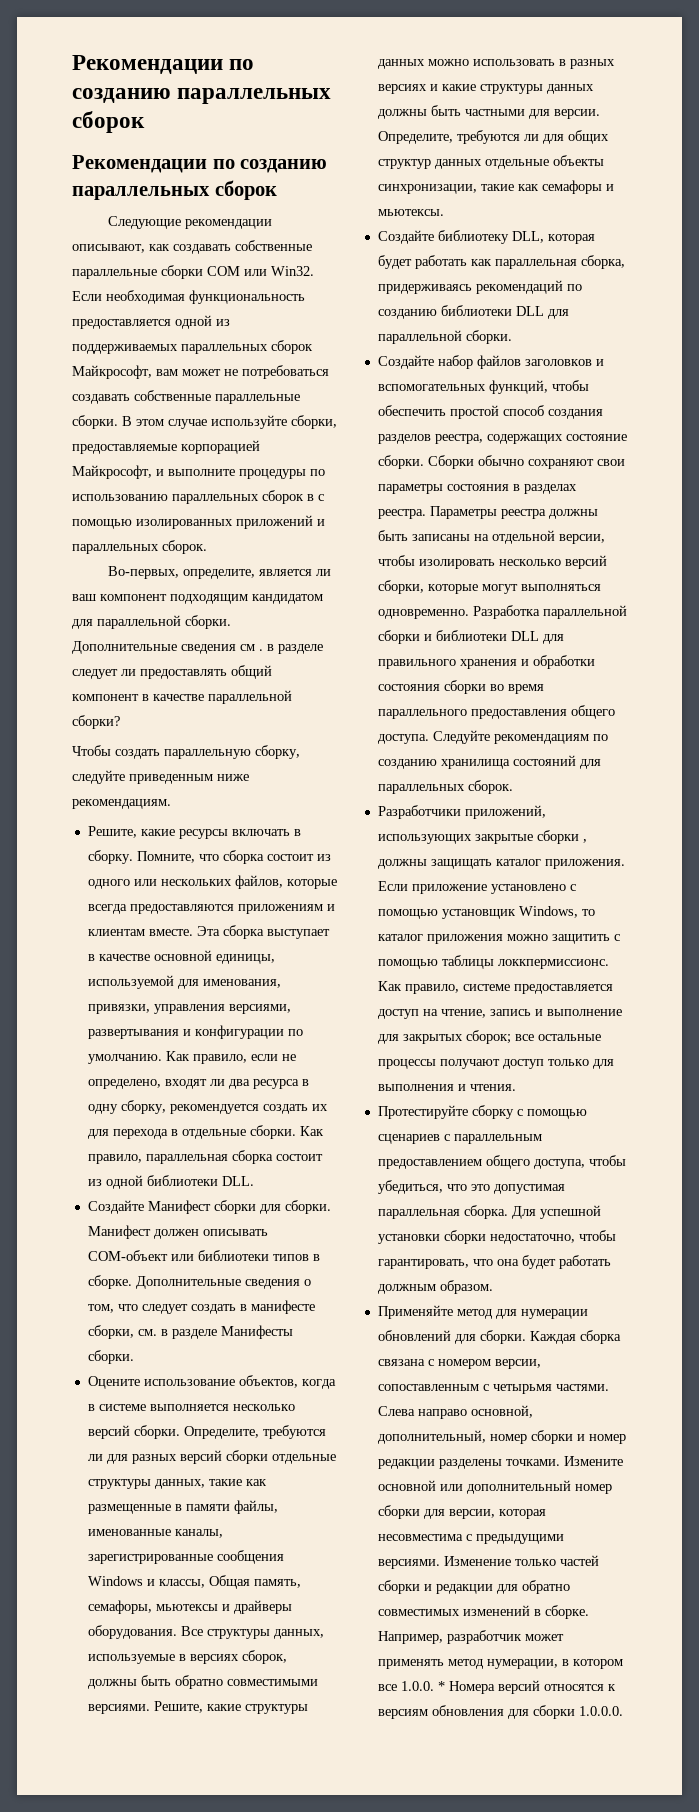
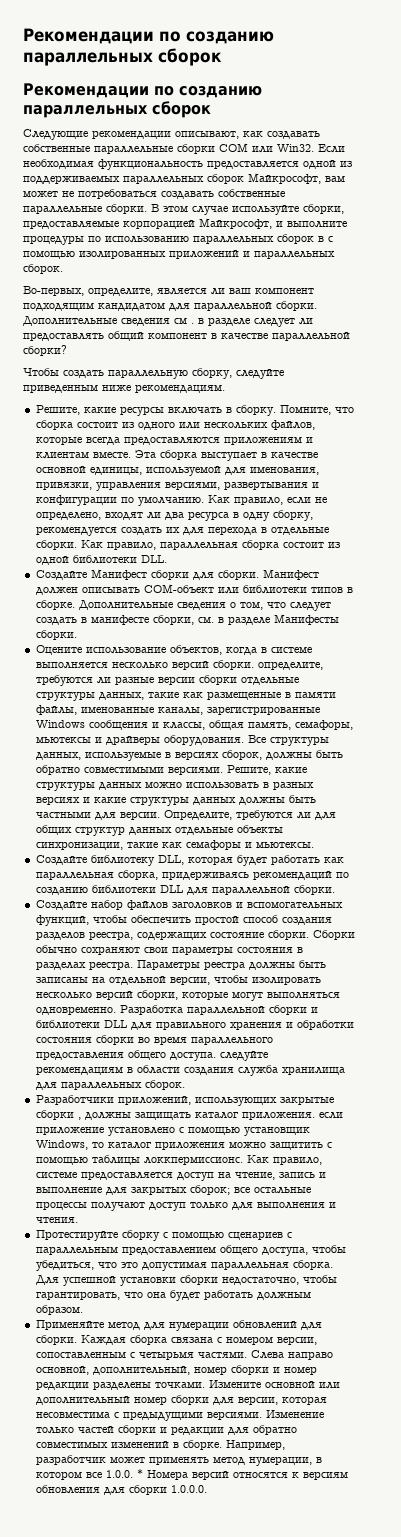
- Оцените использование объектов, когда в системе выполняется несколько версий сборки. Определите, требуются ли для разных версий сборки отдельные структуры данных, такие как размещенные в памяти файлы, именованные каналы, зарегистрированные сообщения Windows и классы, Общая память, семафоры, мьютексы и драйверы оборудования.
+ Оцените использование объектов, когда в системе выполняется несколько версий сборки. определите, требуются ли разные версии сборки отдельные структуры данных, такие как размещенные в памяти файлы, именованные каналы, зарегистрированные Windows сообщения и классы, общая память, семафоры, мьютексы и драйверы оборудования.
- Разработка параллельной сборки и библиотеки DLL для правильного хранения и обработки состояния сборки во время параллельного предоставления общего доступа. Следуйте рекомендациям по созданию хранилища состояний для параллельных сборок.
+ Разработка параллельной сборки и библиотеки DLL для правильного хранения и обработки состояния сборки во время параллельного предоставления общего доступа. следуйте рекомендациям в области создания служба хранилища для параллельных сборок.
- Разработчики приложений, использующих закрытые сборки , должны защищать каталог приложения. Если приложение установлено с помощью установщик Windows, то каталог приложения можно защитить с помощью таблицы локкпермиссионс.
+ Разработчики приложений, использующих закрытые сборки , должны защищать каталог приложения. если приложение установлено с помощью установщик Windows, то каталог приложения можно защитить с помощью таблицы локкпермиссионс.

